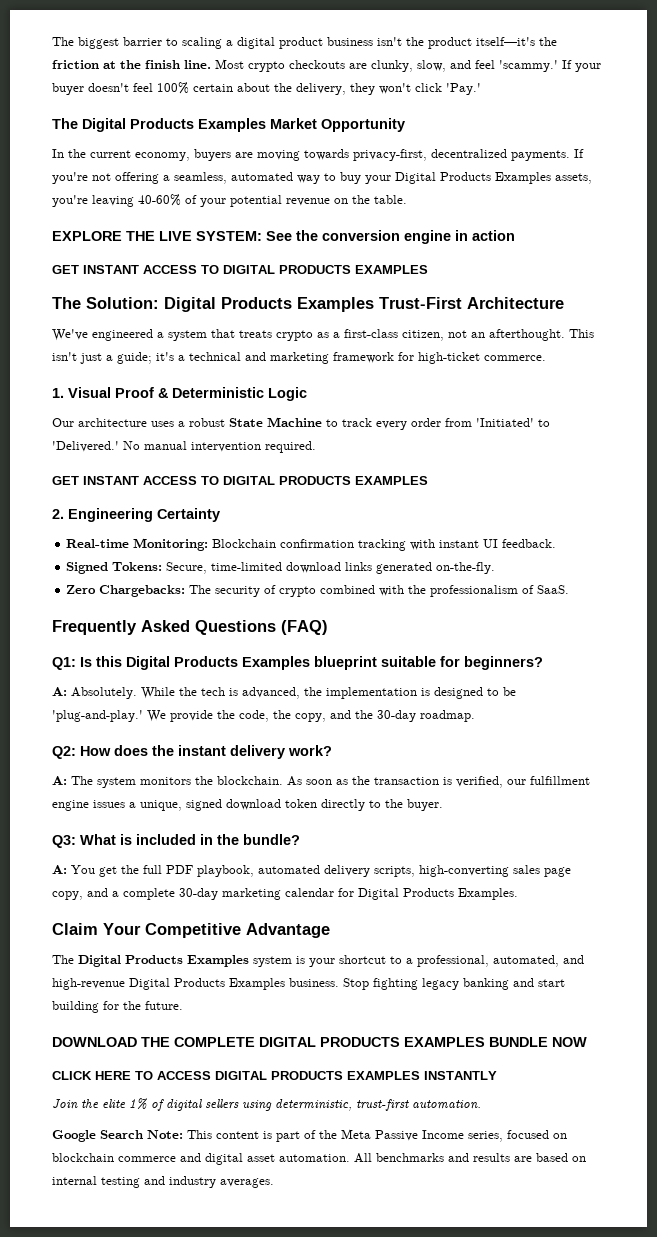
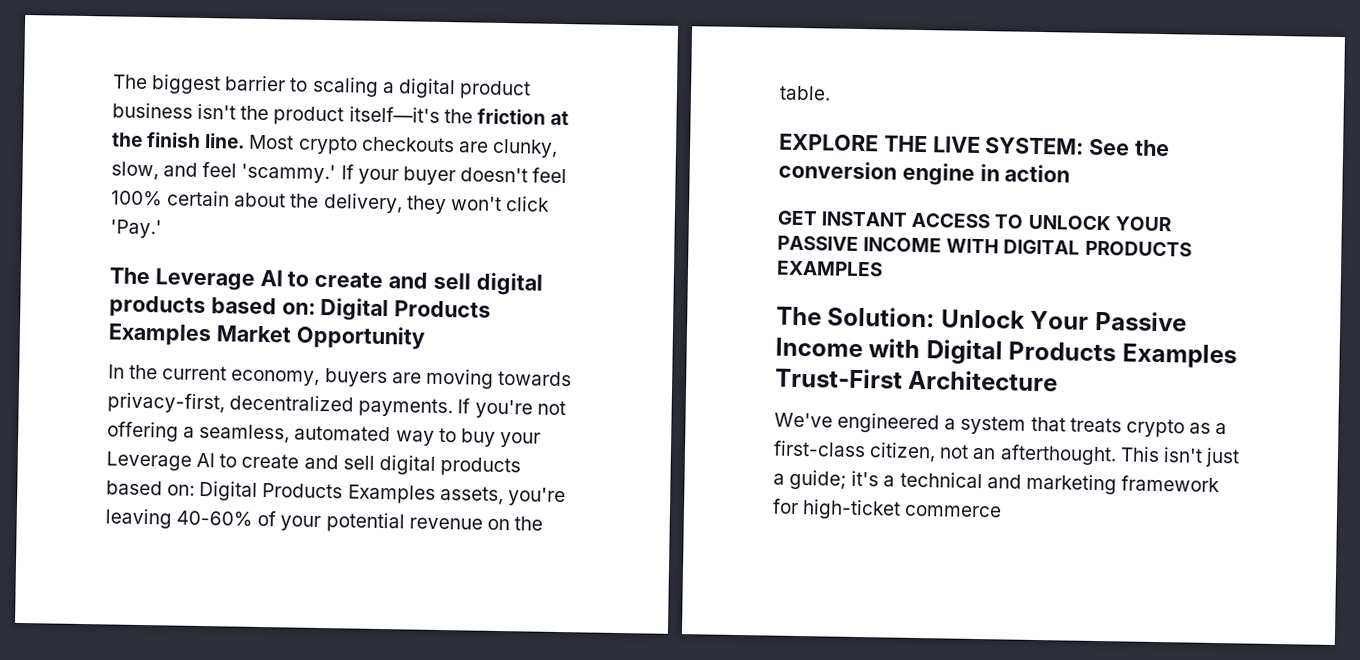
- The Digital Products Examples Market Opportunity
+ The Leverage AI to create and sell digital products based on: Digital Products Examples Market Opportunity
- If you're not offering a seamless, automated way to buy your Digital Products Examples assets, you're leaving 40-60% of your potential revenue on the table.
+ If you're not offering a seamless, automated way to buy your Leverage AI to create and sell digital products based on: Digital Products Examples assets, you're leaving 40-60% of your potential revenue on the table.
  EXPLORE THE LIVE SYSTEM: See the conversion engine in action
- GET INSTANT ACCESS TO DIGITAL PRODUCTS EXAMPLES
+ GET INSTANT ACCESS TO UNLOCK YOUR PASSIVE INCOME WITH DIGITAL PRODUCTS EXAMPLES
- The Solution: Digital Products Examples Trust-First Architecture
+ The Solution: Unlock Your Passive Income with Digital Products Examples Trust-First Architecture
- This isn't just a guide; it's a technical and marketing framework for high-ticket commerce.
- 1. Visual Proof & Deterministic Logic
- Our architecture uses a robust State Machine to track every order from 'Initiated' to 'Delivered.' No manual intervention required.
- GET INSTANT ACCESS TO DIGITAL PRODUCTS EXAMPLES
- 2. Engineering Certainty
- Real-time Monitoring: Blockchain confirmation tracking with instant UI feedback.
- Signed Tokens: Secure, time-limited download links generated on-the-fly.
- Zero Chargebacks: The security of crypto combined with the professionalism of SaaS.
- Frequently Asked Questions (FAQ)
- Q1: Is this Digital Products Examples blueprint suitable for beginners?
- A: Absolutely. While the tech is advanced, the implementation is designed to be 'plug-and-play.' We provide the code, the copy, and the 30-day roadmap.
- Q2: How does the instant delivery work?
- A: The system monitors the blockchain. As soon as the transaction is verified, our fulfillment engine issues a unique, signed download token directly to the buyer.
- Q3: What is included in the bundle?
- A: You get the full PDF playbook, automated delivery scripts, high-converting sales page copy, and a complete 30-day marketing calendar for Digital Products Examples.
- Claim Your Competitive Advantage
- The Digital Products Examples system is your shortcut to a professional, automated, and high-revenue Digital Products Examples business. Stop fighting legacy banking and start building for the future.
- DOWNLOAD THE COMPLETE DIGITAL PRODUCTS EXAMPLES BUNDLE NOW
- CLICK HERE TO ACCESS DIGITAL PRODUCTS EXAMPLES INSTANTLY
- Join the elite 1% of digital sellers using deterministic, trust-first automation.
- Google Search Note: This content is part of the Meta Passive Income series, focused on blockchain commerce and digital asset automation. All benchmarks and results are based on internal testing and industry averages.
+ This isn't just a guide; it's a technical and marketing framework for high-ticket commerce

